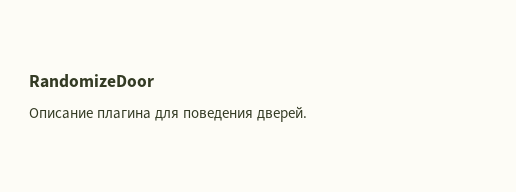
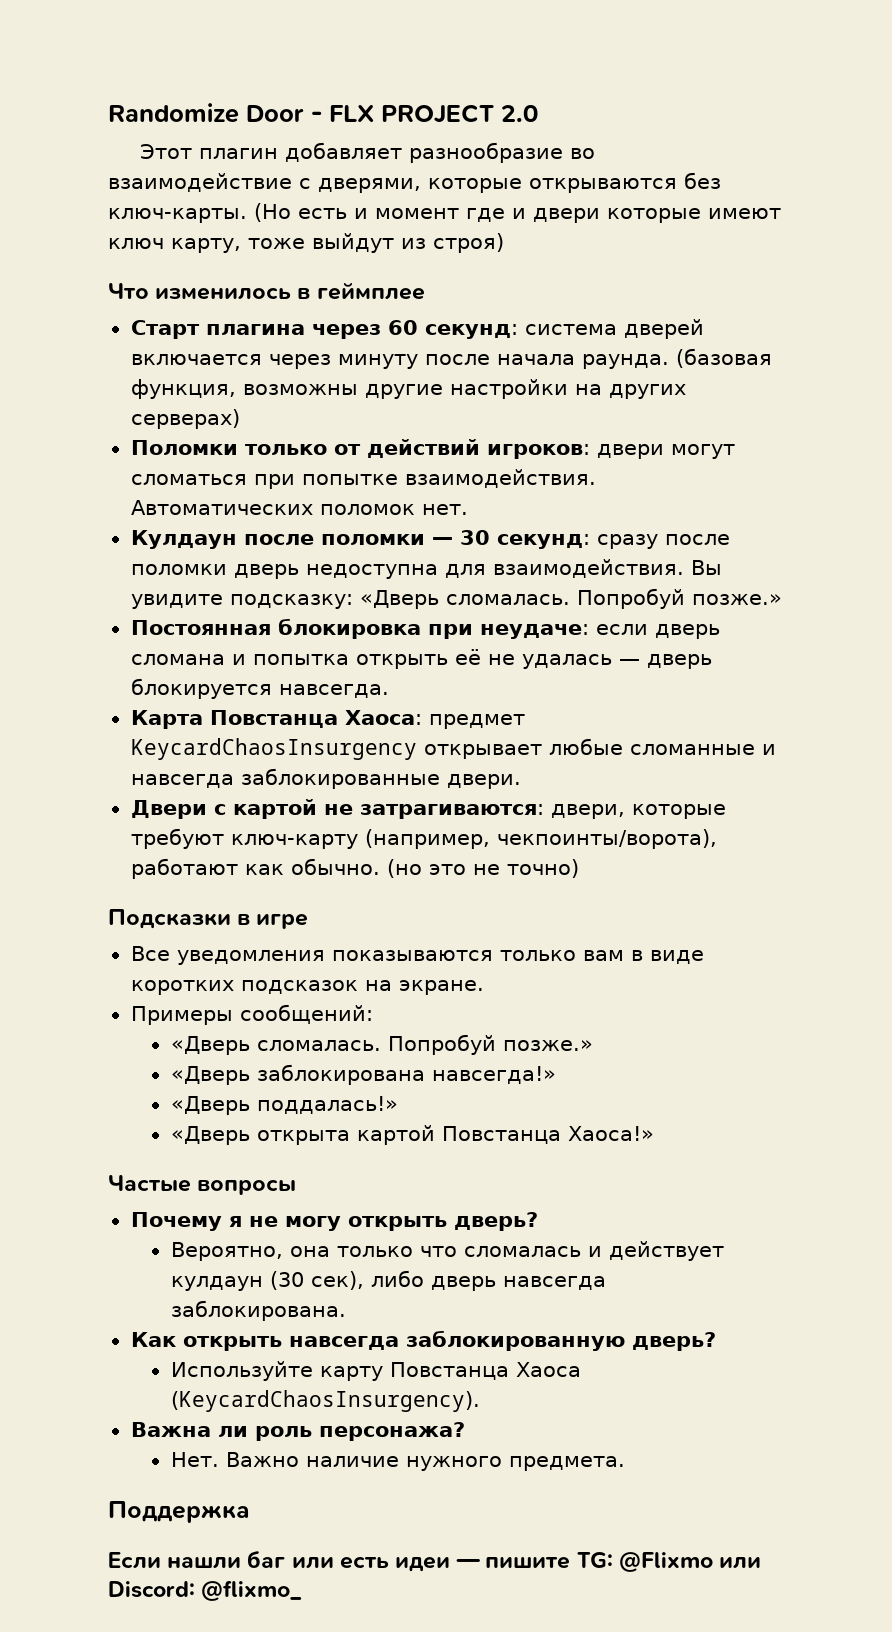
- RandomizeDoor
- Описание плагина для поведения дверей.
+ Randomize Door - FLX PROJECT 2.0
+ Этот плагин добавляет разнообразие во взаимодействие с дверями, которые открываются без ключ-карты. (Но есть и момент где и двери которые имеют ключ карту, тоже выйдут из строя)
+ Что изменилось в геймплее
+ Старт плагина через 60 секунд: система дверей включается через минуту после начала раунда. (базовая функция, возможны другие настройки на других серверах)
+ Поломки только от действий игроков: двери могут сломаться при попытке взаимодействия. Автоматических поломок нет.
+ Кулдаун после поломки — 30 секунд: сразу после поломки дверь недоступна для взаимодействия. Вы увидите подсказку: «Дверь сломалась. Попробуй позже.»
+ Постоянная блокировка при неудаче: если дверь сломана и попытка открыть её не удалась — дверь блокируется навсегда.
+ Карта Повстанца Хаоса: предмет KeycardChaosInsurgency открывает любые сломанные и навсегда заблокированные двери.
+ Двери с картой не затрагиваются: двери, которые требуют ключ‑карту (например, чекпоинты/ворота), работают как обычно. (но это не точно)
+ Подсказки в игре
+ Все уведомления показываются только вам в виде коротких подсказок на экране.
+ Примеры сообщений:
+ «Дверь сломалась. Попробуй позже.»
+ «Дверь заблокирована навсегда!»
+ «Дверь поддалась!»
+ «Дверь открыта картой Повстанца Хаоса!»
+ Частые вопросы
+ Почему я не могу открыть дверь?
+ Вероятно, она только что сломалась и действует кулдаун (30 сек), либо дверь навсегда заблокирована.
+ Как открыть навсегда заблокированную дверь?
+ Используйте карту Повстанца Хаоса (KeycardChaosInsurgency).
+ Важна ли роль персонажа?
+ Нет. Важно наличие нужного предмета.
+ Поддержка
+ Если нашли баг или есть идеи — пишите TG: @Flixmo или Discord: @flixmo_

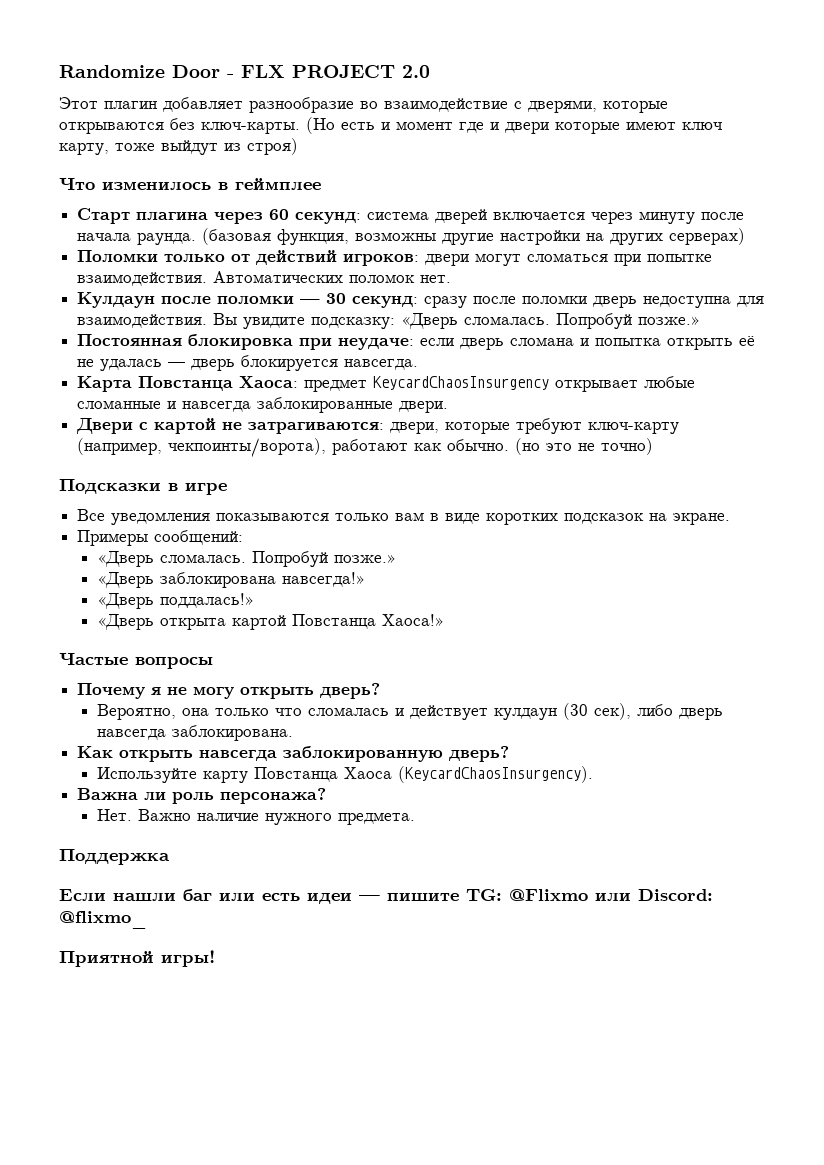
+ Приятной игры!

